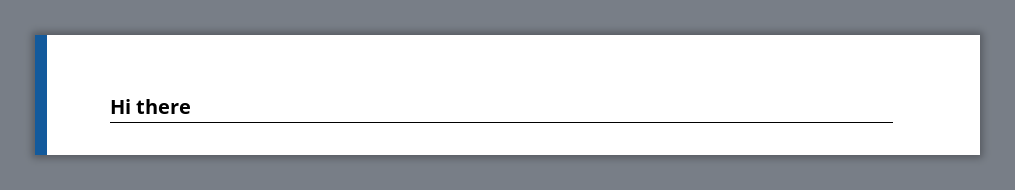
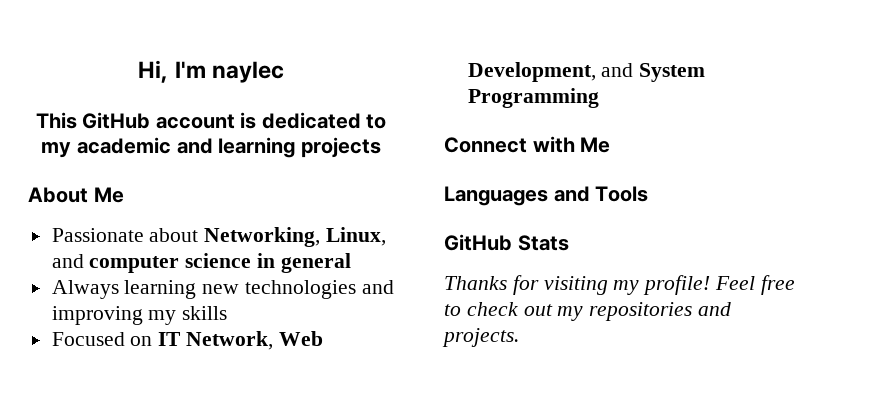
- Hi there
+ Hi, I'm naylec
+ This GitHub account is dedicated to my academic and learning projects
+ About Me
+ Passionate about Networking, Linux, and computer science in general
+ Always learning new technologies and improving my skills
+ Focused on IT Network, Web Development, and System Programming
+ Connect with Me
+ Languages and Tools
+ GitHub Stats
+ Thanks for visiting my profile! Feel free to check out my repositories and projects.

